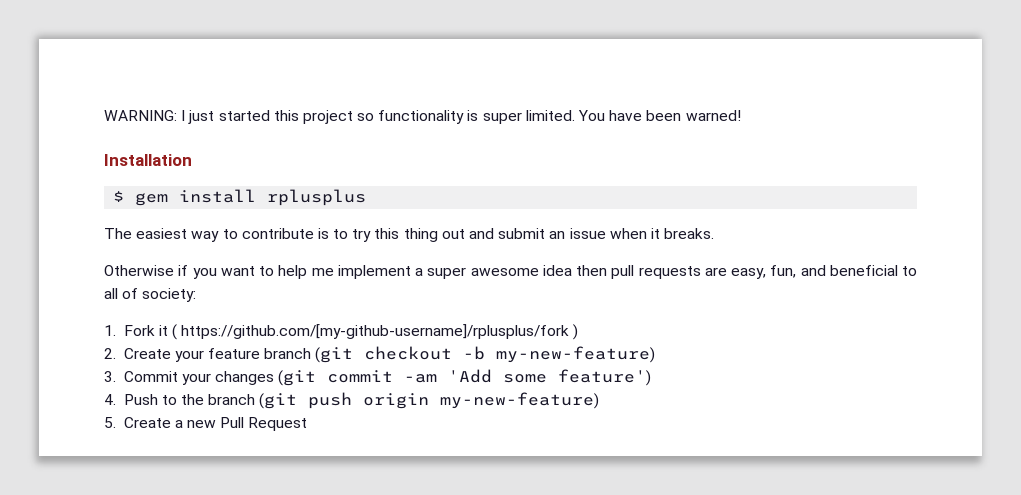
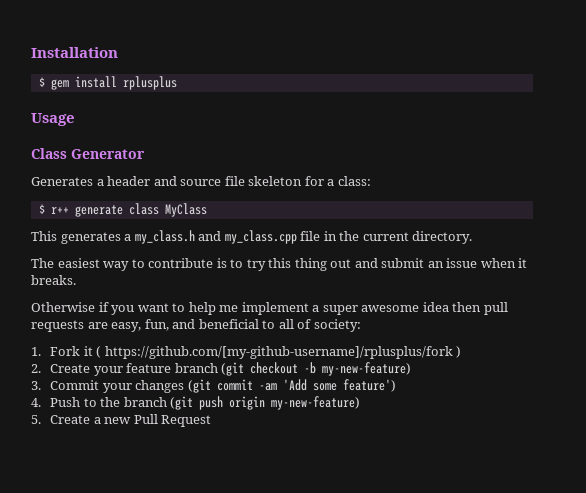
- WARNING: I just started this project so functionality is super limited. You have been warned!
+ Usage
+ Class Generator
+ Generates a header and source file skeleton for a class:
+ $ r++ generate class MyClass
+ This generates a my_class.h and my_class.cpp file in the current directory.

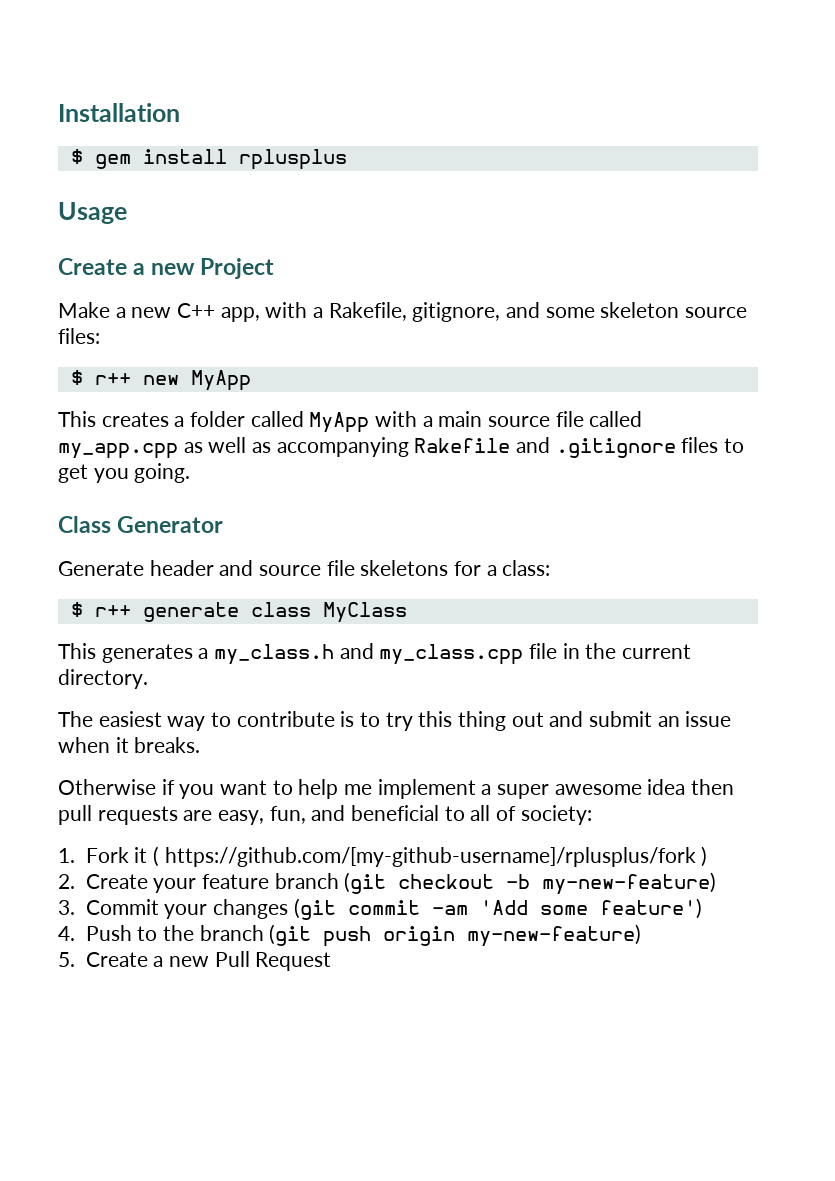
+ Create a new Project
+ Make a new C++ app, with a Rakefile, gitignore, and some skeleton source files:
+ $ r++ new MyApp
+ This creates a folder called MyApp with a main source file called my_app.cpp as well as accompanying Rakefile and .gitignore files to get you going.
- Generates a header and source file skeleton for a class:
+ Generate header and source file skeletons for a class:

